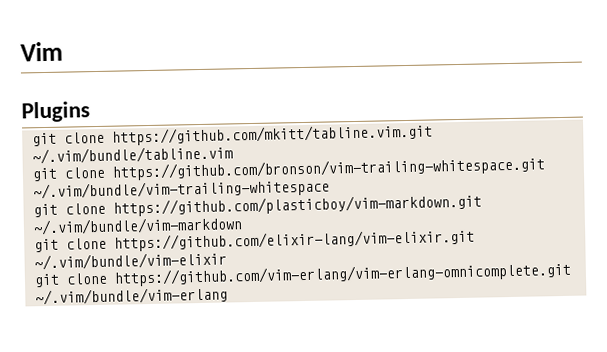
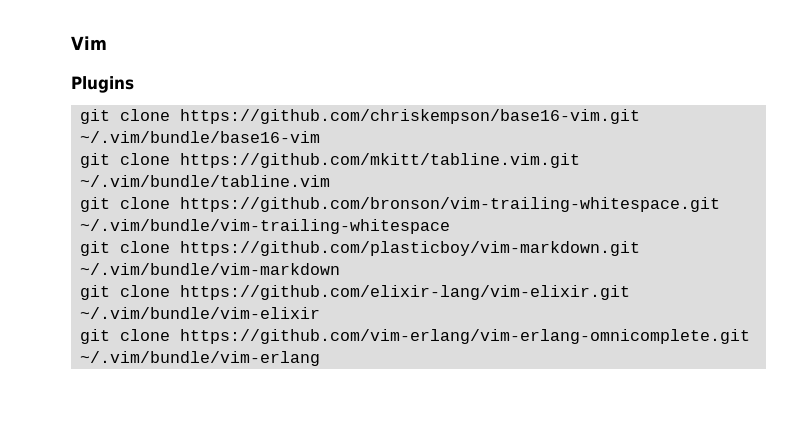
+ git clone https://github.com/chriskempson/base16-vim.git ~/.vim/bundle/base16-vim

